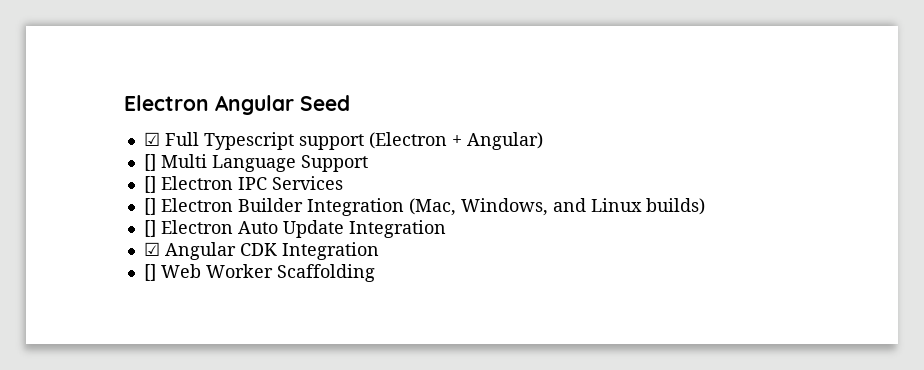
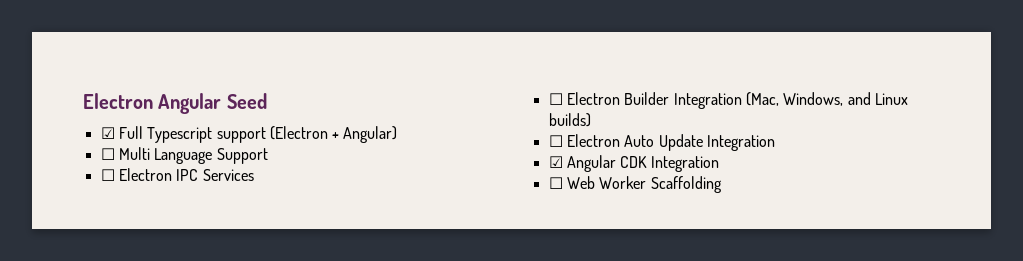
- [] Multi Language Support
+ ☐ Multi Language Support
- [] Electron IPC Services
+ ☐ Electron IPC Services
- [] Electron Builder Integration (Mac, Windows, and Linux builds)
+ ☐ Electron Builder Integration (Mac, Windows, and Linux builds)
- [] Electron Auto Update Integration
+ ☐ Electron Auto Update Integration
- [] Web Worker Scaffolding
+ ☐ Web Worker Scaffolding

